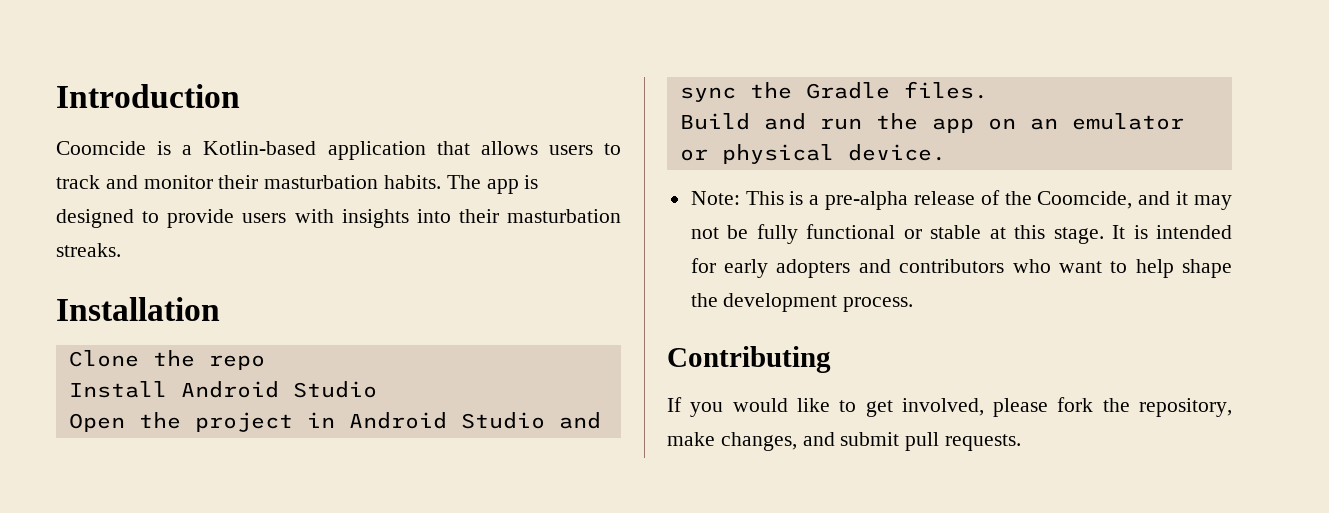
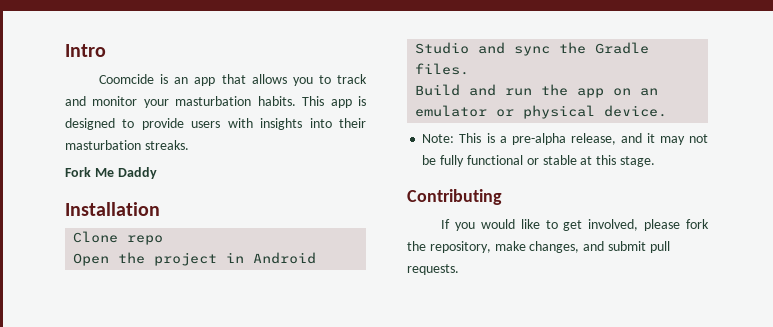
- Introduction
+ Intro
- Coomcide is a Kotlin-based application that allows users to track and monitor their masturbation habits.
+ Coomcide is an app that allows you to track and monitor your masturbation habits.
- The app is designed to provide users with insights into their masturbation streaks.
+ This app is designed to provide users with insights into their masturbation streaks.
+ Fork Me Daddy
- Clone the repo
+ Clone repo
- Install Android Studio
- Note: This is a pre-alpha release of the Coomcide, and it may not be fully functional or stable at this stage. It is intended for early adopters and contributors who want to help shape the development process.
+ Note: This is a pre-alpha release, and it may not be fully functional or stable at this stage.

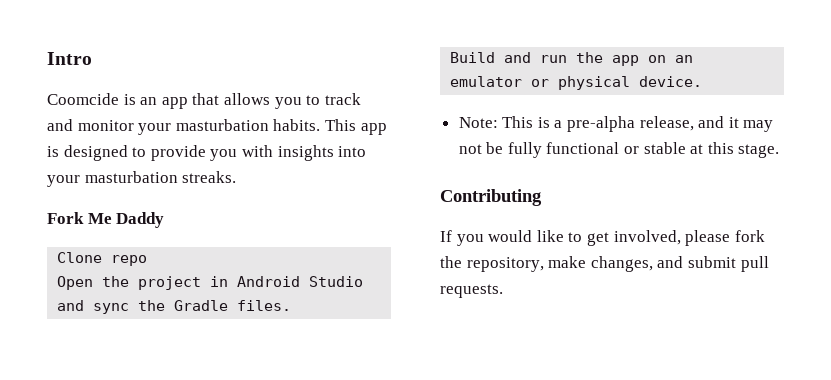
- This app is designed to provide users with insights into their masturbation streaks.
+ This app is designed to provide you with insights into your masturbation streaks.
- Installation

